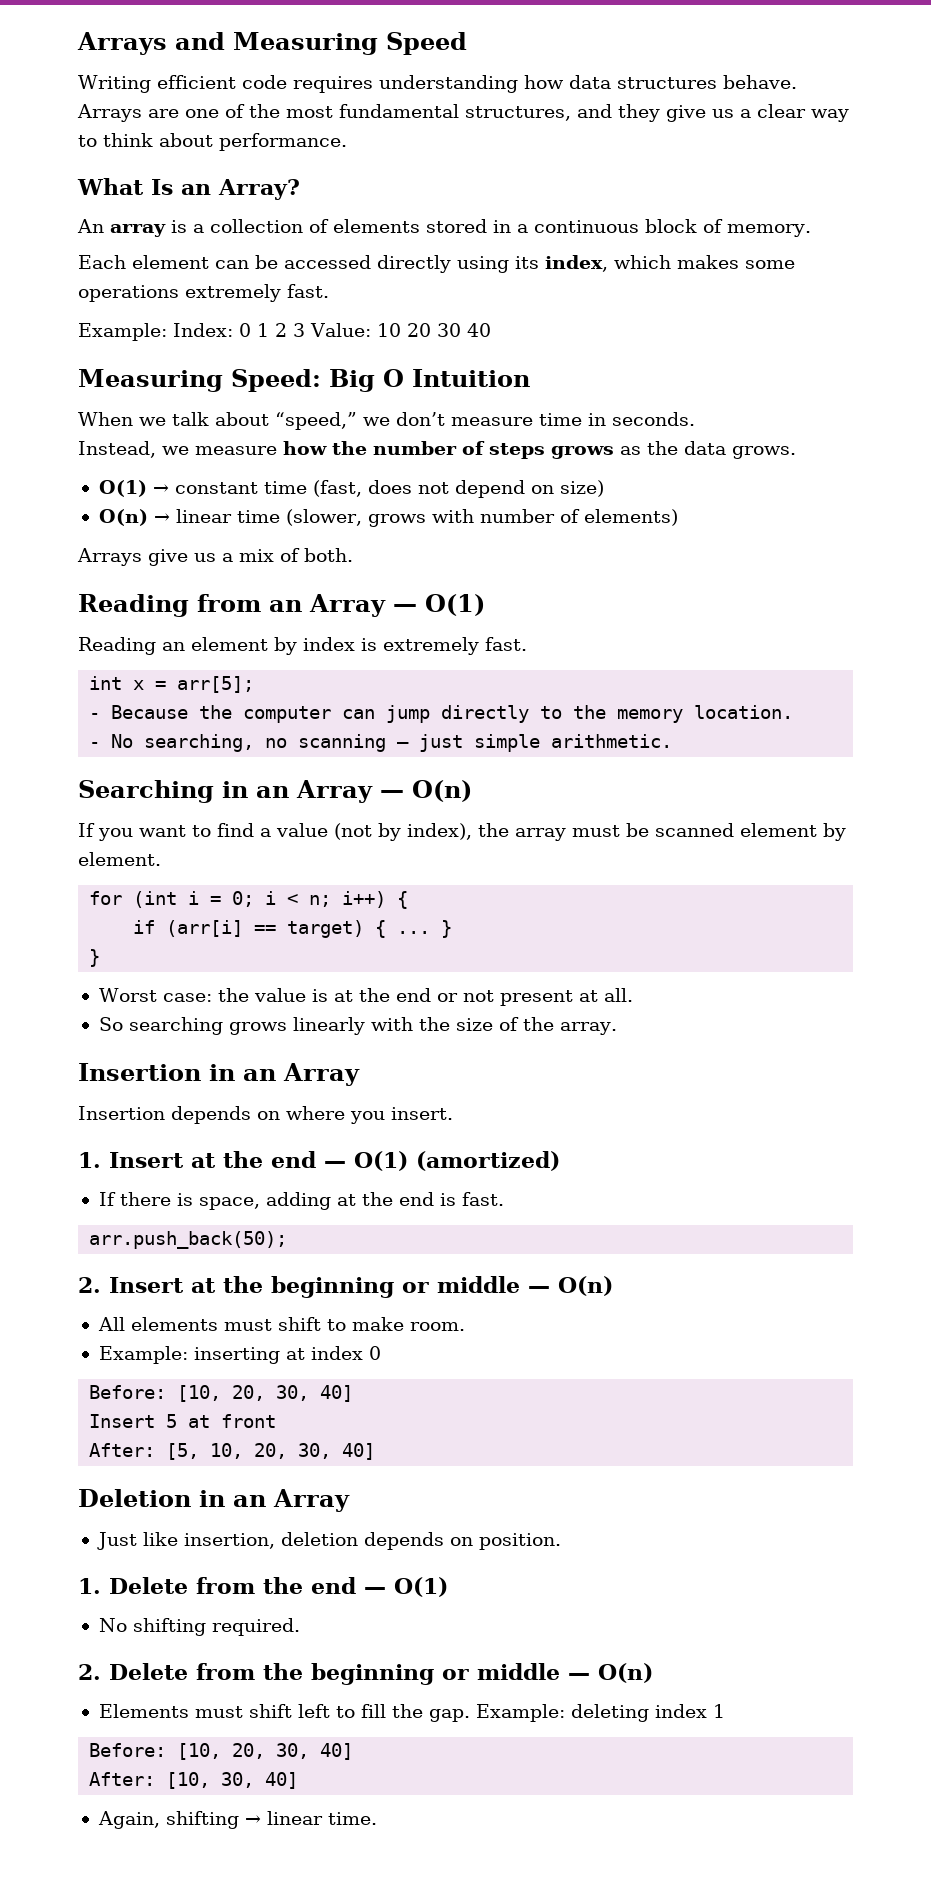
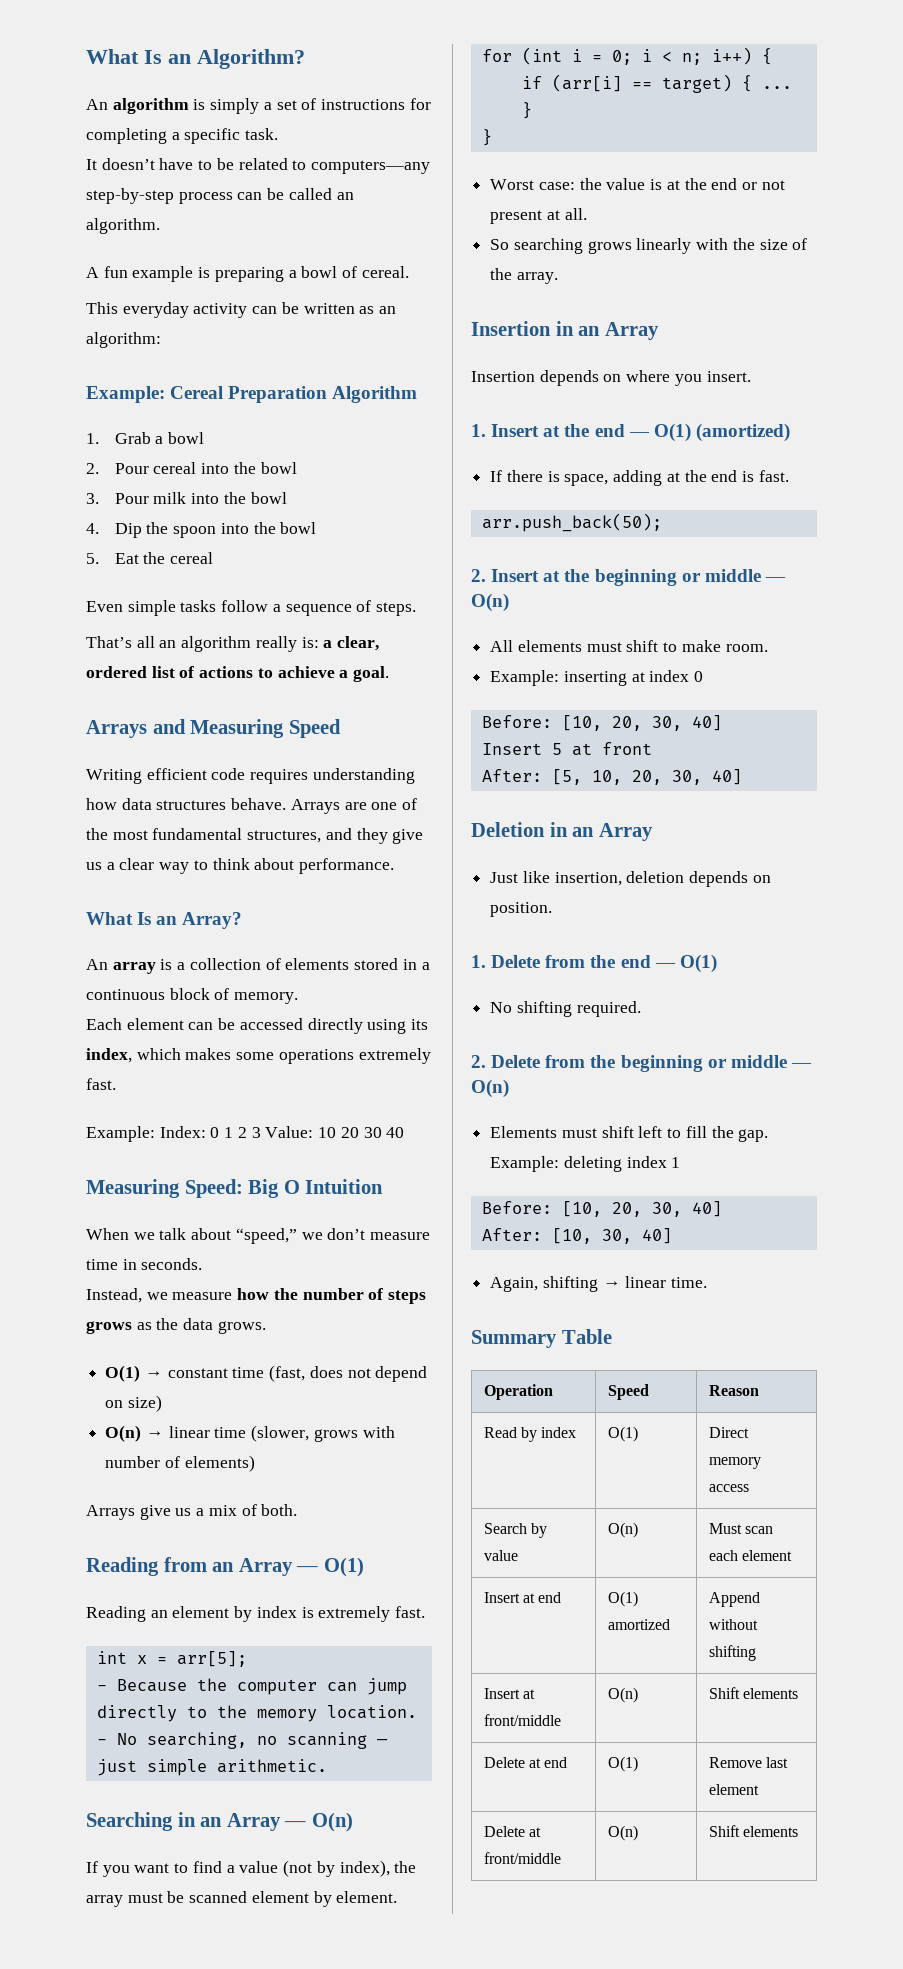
+ What Is an Algorithm?
+ An algorithm is simply a set of instructions for completing a specific task.
+ It doesn’t have to be related to computers—any step‑by‑step process can be called an algorithm.
+ A fun example is preparing a bowl of cereal.
+ This everyday activity can be written as an algorithm:
+ Example: Cereal Preparation Algorithm
+ 1. Grab a bowl
+ 2. Pour cereal into the bowl
+ 3. Pour milk into the bowl
+ 4. Dip the spoon into the bowl
+ 5. Eat the cereal
+ Even simple tasks follow a sequence of steps.
+ That’s all an algorithm really is: a clear, ordered list of actions to achieve a goal.
+ Summary Table
+ Operation | Speed | Reason
+ Read by index | O(1) | Direct memory access
+ Search by value | O(n) | Must scan each element
+ Insert at end | O(1) amortized | Append without shifting
+ Insert at front/middle | O(n) | Shift elements
+ Delete at end | O(1) | Remove last element
+ Delete at front/middle | O(n) | Shift elements

